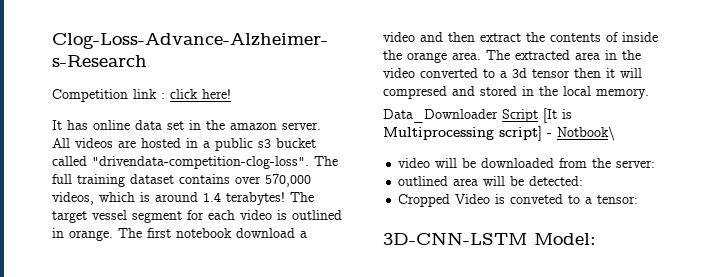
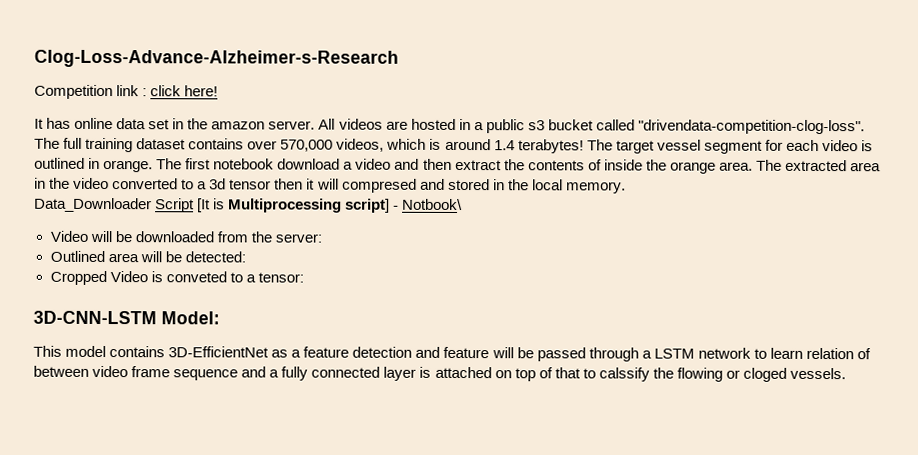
- video will be downloaded from the server:
+ Video will be downloaded from the server:
- outlined area will be detected:
+ Outlined area will be detected:
+ This model contains 3D-EfficientNet as a feature detection and feature will be passed through a LSTM network to learn relation of between video frame sequence and a fully connected layer is attached on top of that to calssify the flowing or cloged vessels.

